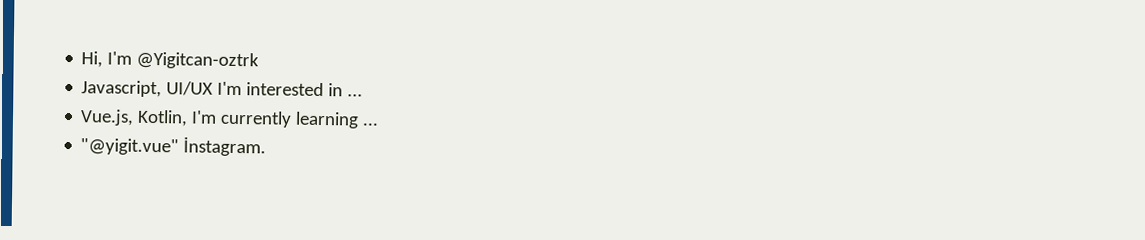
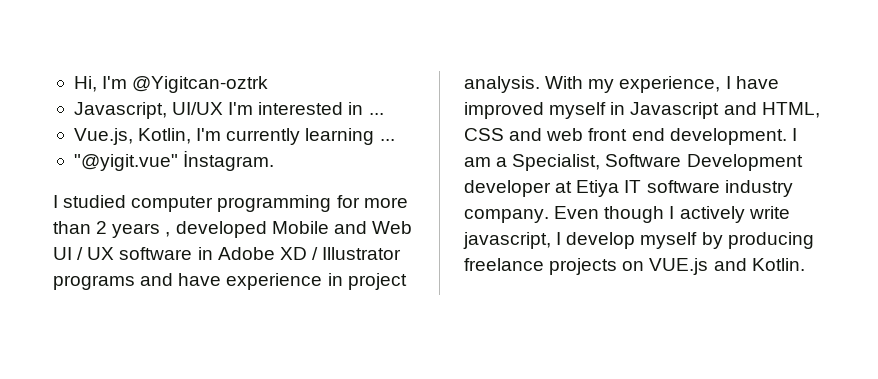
+ I studied computer programming for more than 2 years , developed Mobile and Web UI / UX software in Adobe XD / Illustrator programs and have experience in project analysis. With my experience, I have improved myself in Javascript and HTML, CSS and web front end development. I am a Specialist, Software Development developer at Etiya IT software industry company. Even though I actively write javascript, I develop myself by producing freelance projects on VUE.js and Kotlin.

